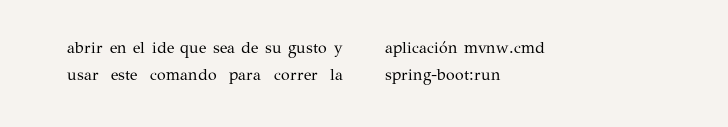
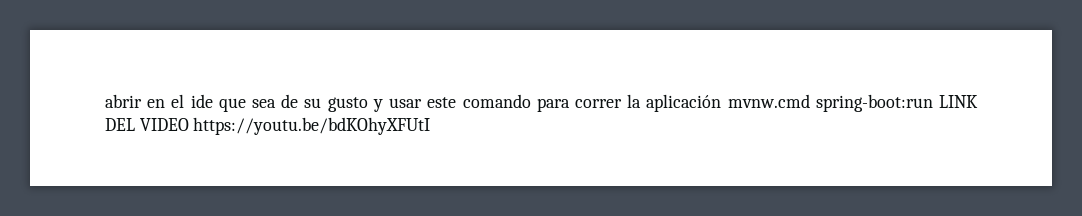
- abrir en el ide que sea de su gusto y usar este comando para correr la aplicación mvnw.cmd spring-boot:run
+ abrir en el ide que sea de su gusto y usar este comando para correr la aplicación mvnw.cmd spring-boot:run LINK DEL VIDEO https://youtu.be/bdKOhyXFUtI

